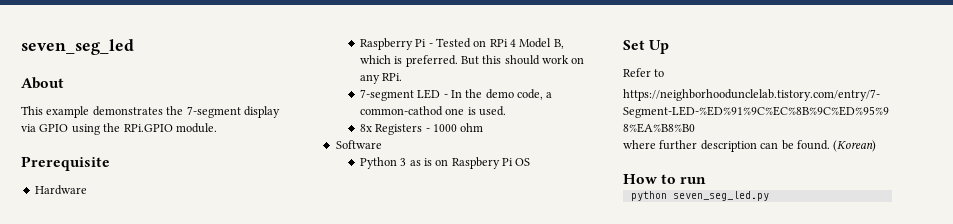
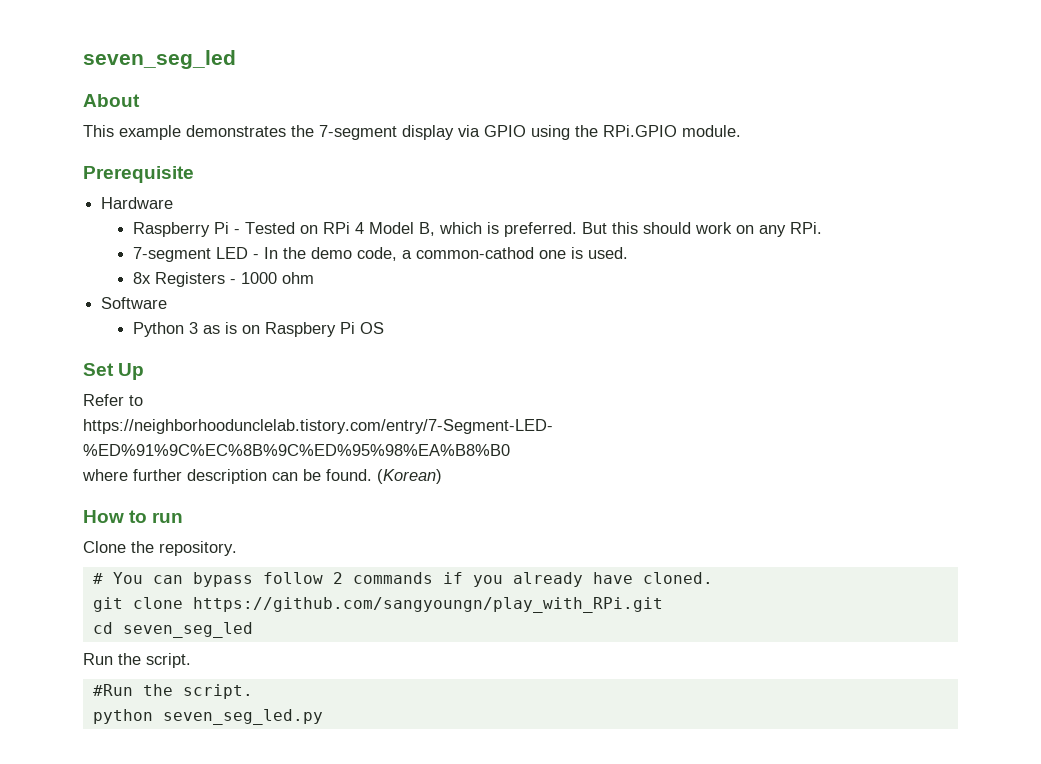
+ Clone the repository.
+ # You can bypass follow 2 commands if you already have cloned.
+ git clone https://github.com/sangyoungn/play_with_RPi.git
+ cd seven_seg_led
+ Run the script.
+ #Run the script.

